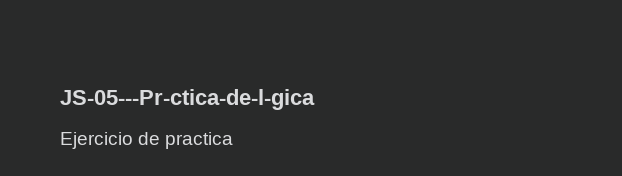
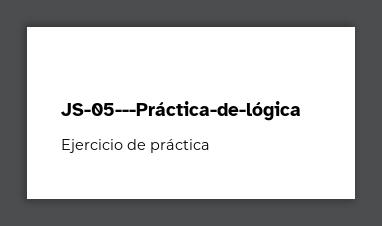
- JS-05---Pr-ctica-de-l-gica
+ JS-05---Práctica-de-lógica
- Ejercicio de practica
+ Ejercicio de práctica

